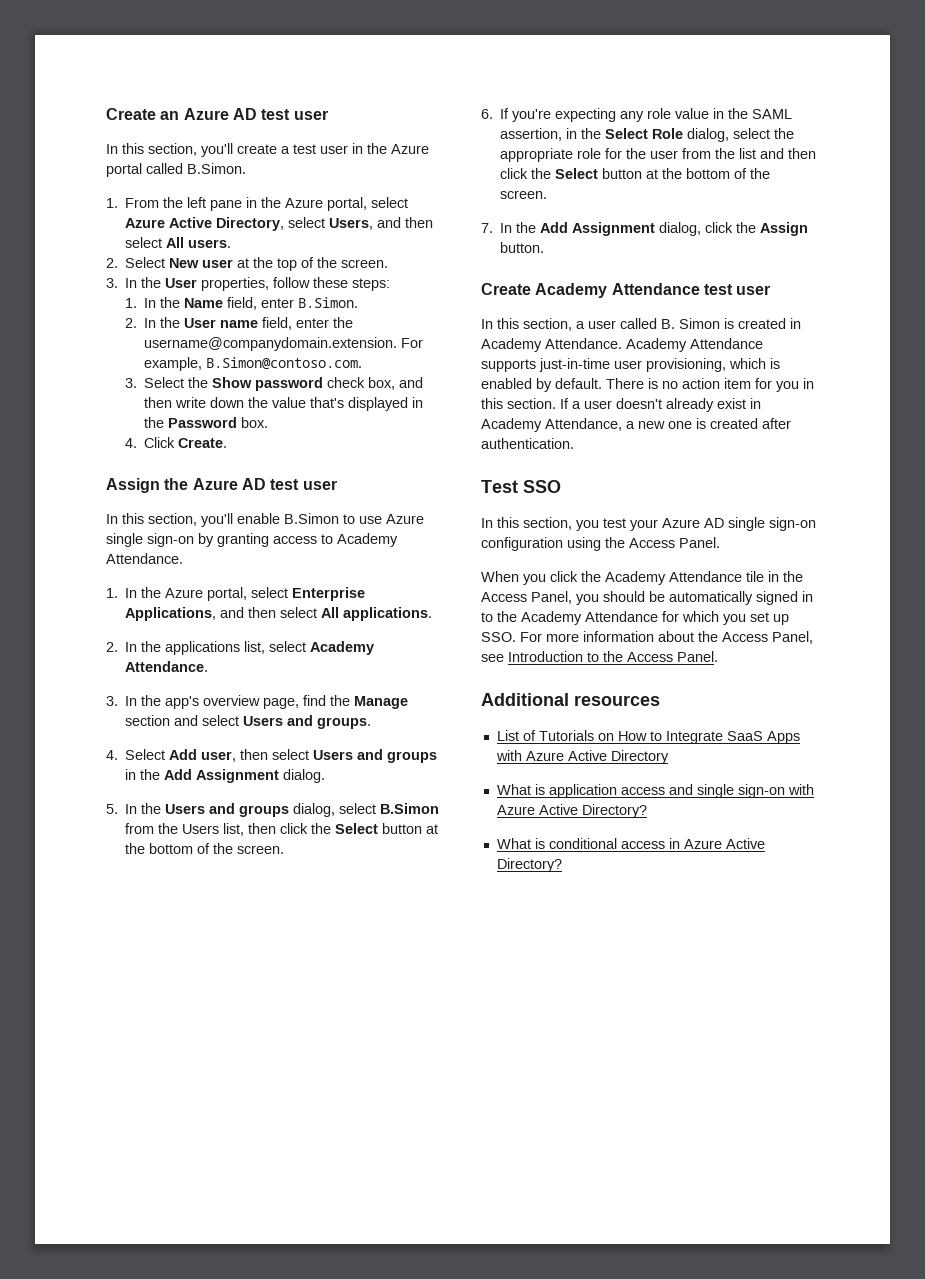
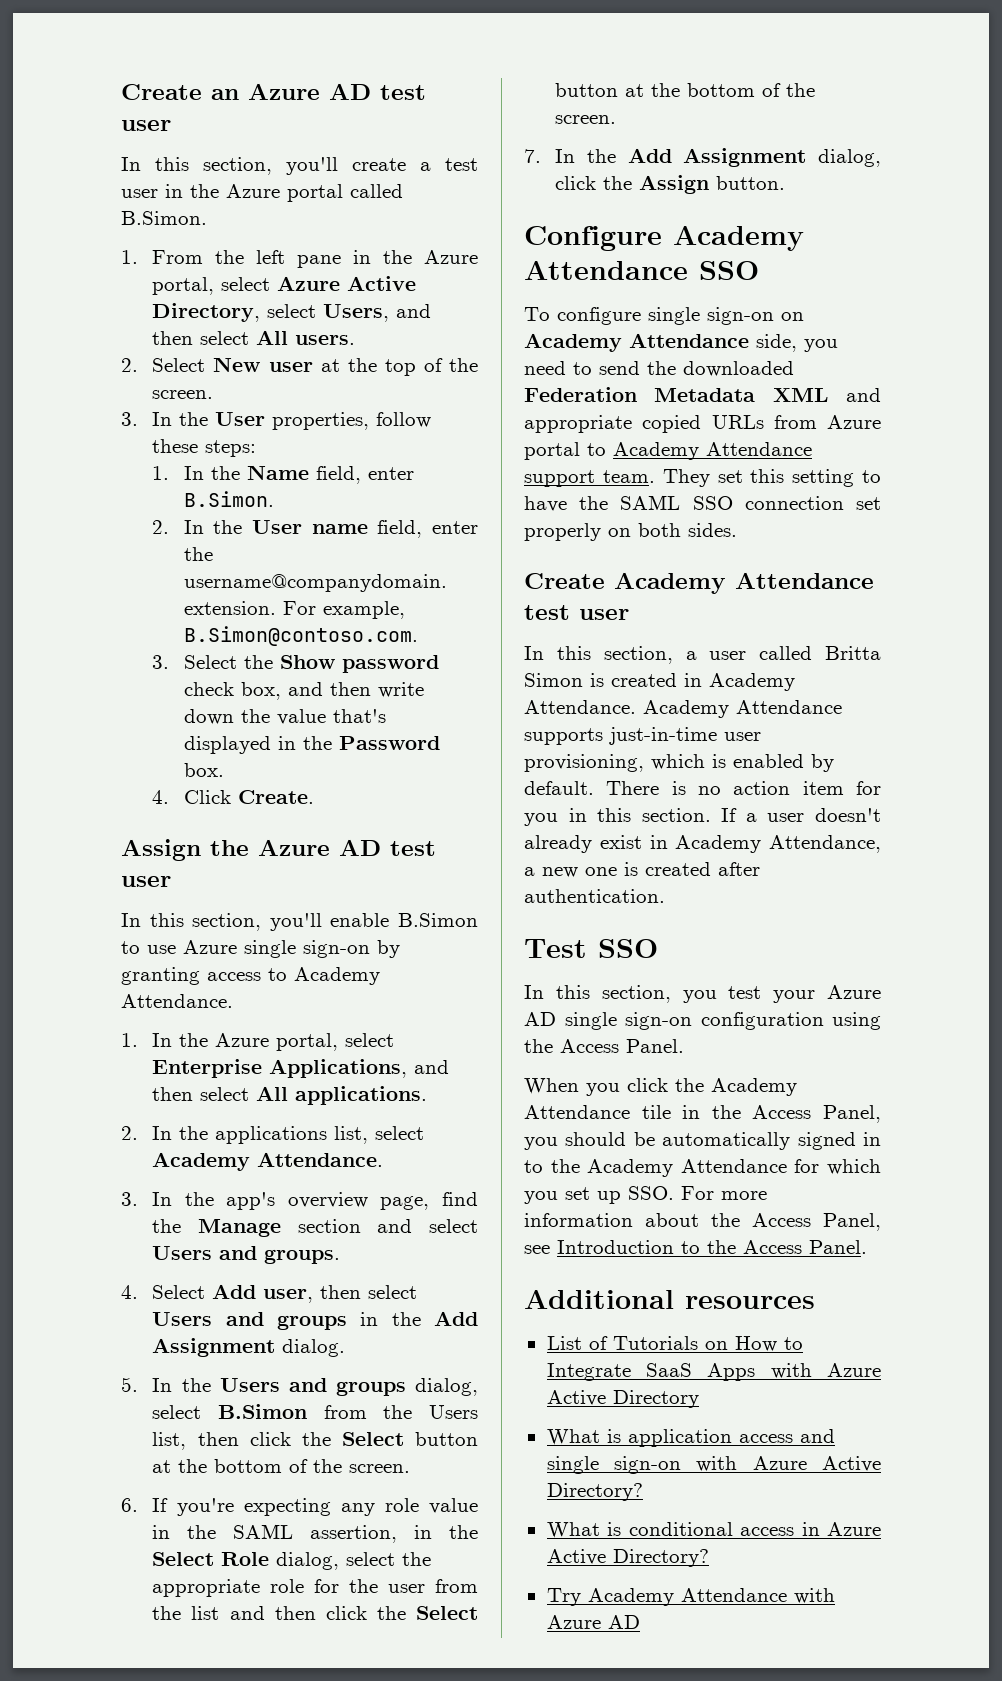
+ Configure Academy Attendance SSO
+ To configure single sign-on on Academy Attendance side, you need to send the downloaded Federation Metadata XML and appropriate copied URLs from Azure portal to Academy Attendance support team. They set this setting to have the SAML SSO connection set properly on both sides.
- In this section, a user called B. Simon is created in Academy Attendance.
+ In this section, a user called Britta Simon is created in Academy Attendance.
+ Try Academy Attendance with Azure AD

